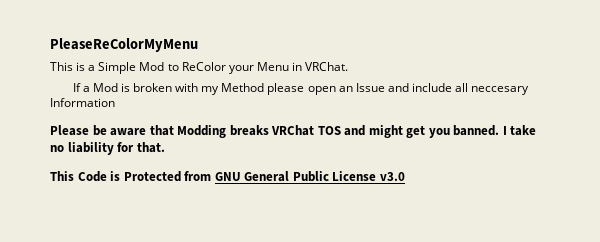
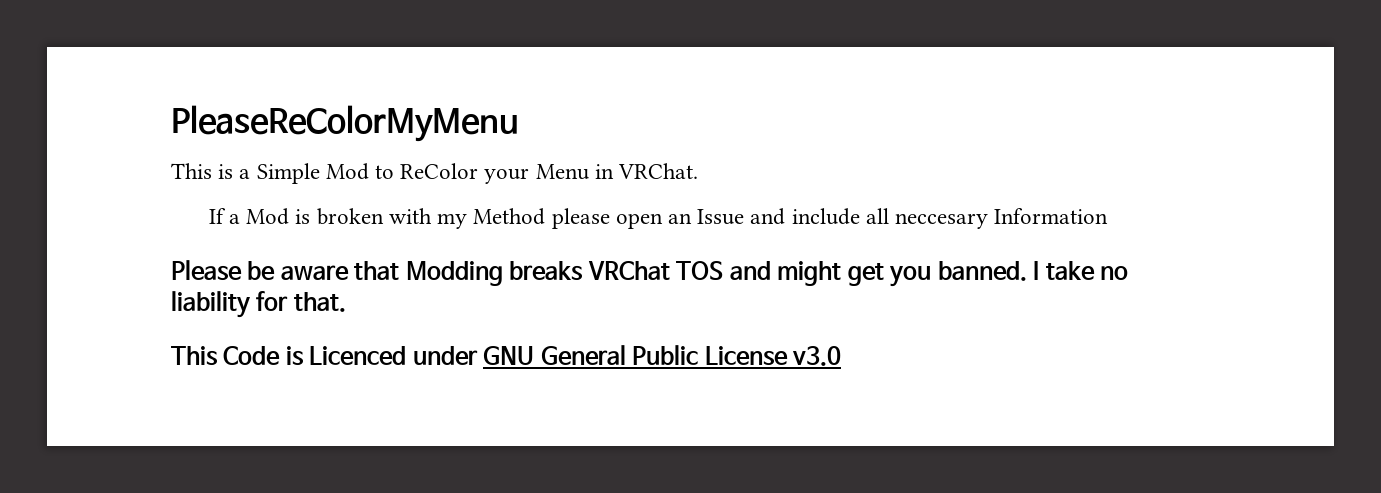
- This Code is Protected from GNU General Public License v3.0
+ This Code is Licenced under GNU General Public License v3.0

